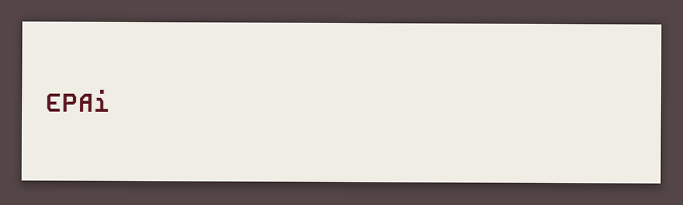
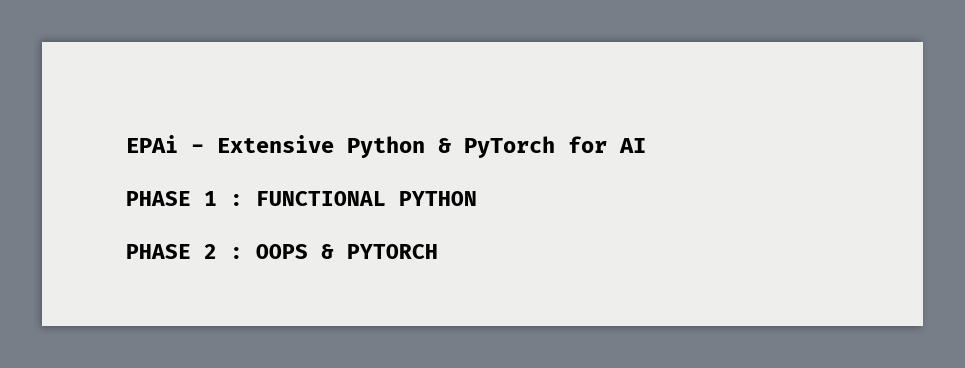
- EPAi
+ EPAi - Extensive Python & PyTorch for AI
+ PHASE 1 : FUNCTIONAL PYTHON
+ PHASE 2 : OOPS & PYTORCH

